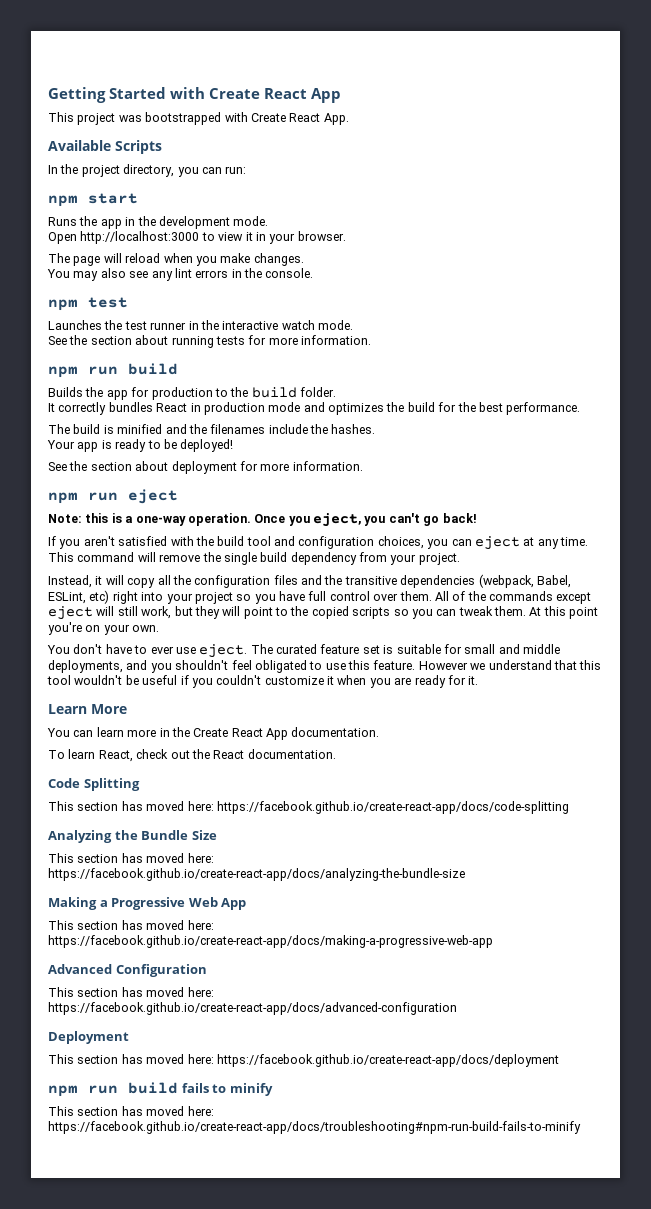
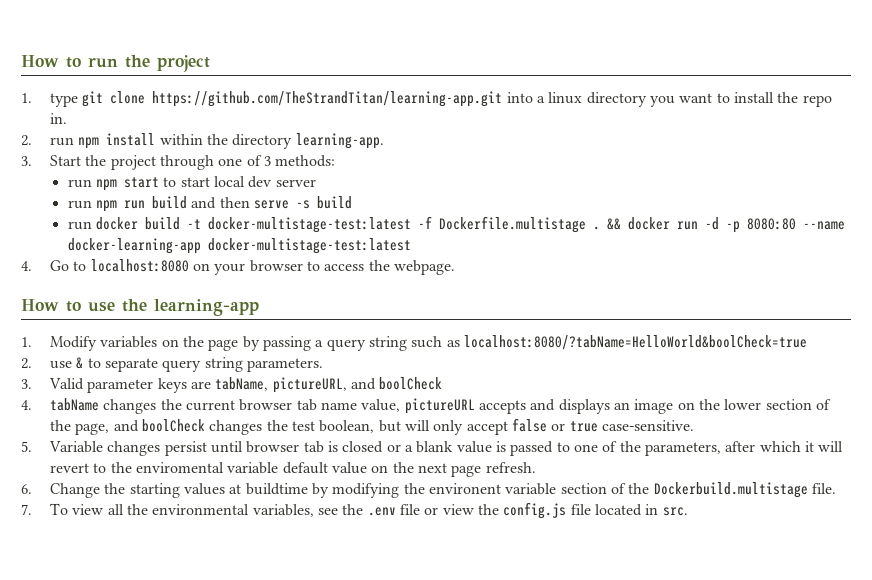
- Getting Started with Create React App
- This project was bootstrapped with Create React App.
- Available Scripts
- In the project directory, you can run:
- npm start
- Runs the app in the development mode.
- Open http://localhost:3000 to view it in your browser.
- The page will reload when you make changes.
- You may also see any lint errors in the console.
- npm test
- Launches the test runner in the interactive watch mode.
- See the section about running tests for more information.
- npm run build
- Builds the app for production to the build folder.
- It correctly bundles React in production mode and optimizes the build for the best performance.
- The build is minified and the filenames include the hashes.
- Your app is ready to be deployed!
- See the section about deployment for more information.
- npm run eject
- Note: this is a one-way operation. Once you eject, you can't go back!
- If you aren't satisfied with the build tool and configuration choices, you can eject at any time. This command will remove the single build dependency from your project.
- Instead, it will copy all the configuration files and the transitive dependencies (webpack, Babel, ESLint, etc) right into your project so you have full control over them. All of the commands except eject will still work, but they will point to the copied scripts so you can tweak them. At this point you're on your own.
- You don't have to ever use eject. The curated feature set is suitable for small and middle deployments, and you shouldn't feel obligated to use this feature. However we understand that this tool wouldn't be useful if you couldn't customize it when you are ready for it.
- Learn More
- You can learn more in the Create React App documentation.
- To learn React, check out the React documentation.
- Code Splitting
- This section has moved here: https://facebook.github.io/create-react-app/docs/code-splitting
- Analyzing the Bundle Size
- This section has moved here: https://facebook.github.io/create-react-app/docs/analyzing-the-bundle-size
- Making a Progressive Web App
- This section has moved here: https://facebook.github.io/create-react-app/docs/making-a-progressive-web-app
- Advanced Configuration
- This section has moved here: https://facebook.github.io/create-react-app/docs/advanced-configuration
- Deployment
- This section has moved here: https://facebook.github.io/create-react-app/docs/deployment
- npm run build fails to minify
- This section has moved here: https://facebook.github.io/create-react-app/docs/troubleshooting#npm-run-build-fails-to-minify
+ How to run the project
+ 1. type git clone https://github.com/TheStrandTitan/learning-app.git into a linux directory you want to install the repo in.
+ 2. run npm install within the directory learning-app.
+ 3. Start the project through one of 3 methods:
+ run npm start to start local dev server
+ run npm run build and then serve -s build
+ run docker build -t docker-multistage-test:latest -f Dockerfile.multistage . && docker run -d -p 8080:80 --name docker-learning-app docker-multistage-test:latest
+ 4. Go to localhost:8080 on your browser to access the webpage.
+ How to use the learning-app
+ 1. Modify variables on the page by passing a query string such as localhost:8080/?tabName=HelloWorld&boolCheck=true
+ 2. use & to separate query string parameters.
+ 3. Valid parameter keys are tabName, pictureURL, and boolCheck
+ 4. tabName changes the current browser tab name value, pictureURL accepts and displays an image on the lower section of the page, and boolCheck changes the test boolean, but will only accept false or true case-sensitive.
+ 5. Variable changes persist until browser tab is closed or a blank value is passed to one of the parameters, after which it will revert to the enviromental variable default value on the next page refresh.
+ 6. Change the starting values at buildtime by modifying the environent variable section of the Dockerbuild.multistage file.
+ 7. To view all the environmental variables, see the .env file or view the config.js file located in src.

